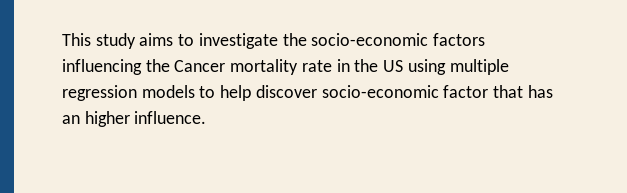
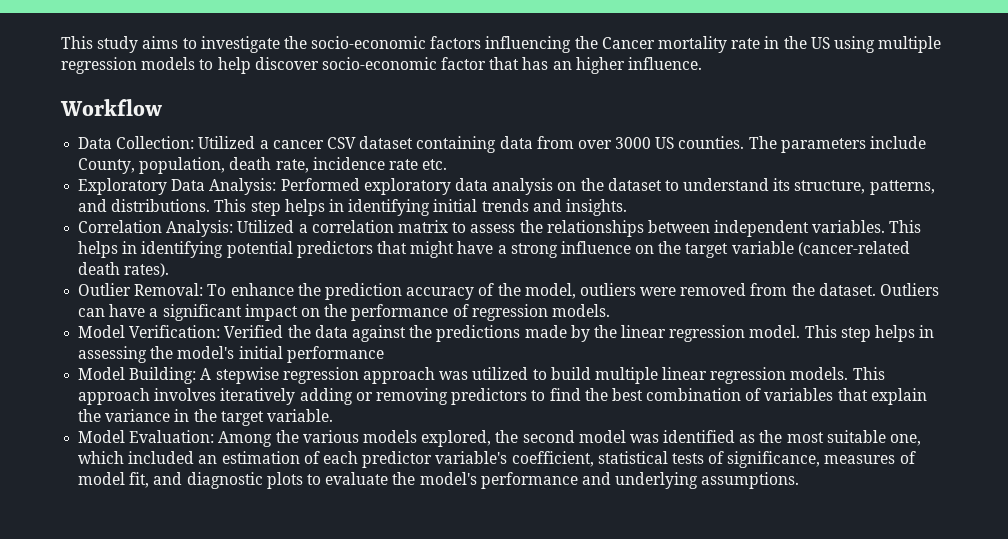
+ Workflow
+ Data Collection: Utilized a cancer CSV dataset containing data from over 3000 US counties. The parameters include County, population, death rate, incidence rate etc.
+ Exploratory Data Analysis: Performed exploratory data analysis on the dataset to understand its structure, patterns, and distributions. This step helps in identifying initial trends and insights.
+ Correlation Analysis: Utilized a correlation matrix to assess the relationships between independent variables. This helps in identifying potential predictors that might have a strong influence on the target variable (cancer-related death rates).
+ Outlier Removal: To enhance the prediction accuracy of the model, outliers were removed from the dataset. Outliers can have a significant impact on the performance of regression models.
+ Model Verification: Verified the data against the predictions made by the linear regression model. This step helps in assessing the model's initial performance
+ Model Building: A stepwise regression approach was utilized to build multiple linear regression models. This approach involves iteratively adding or removing predictors to find the best combination of variables that explain the variance in the target variable.
+ Model Evaluation: Among the various models explored, the second model was identified as the most suitable one, which included an estimation of each predictor variable's coefficient, statistical tests of significance, measures of model fit, and diagnostic plots to evaluate the model's performance and underlying assumptions.

